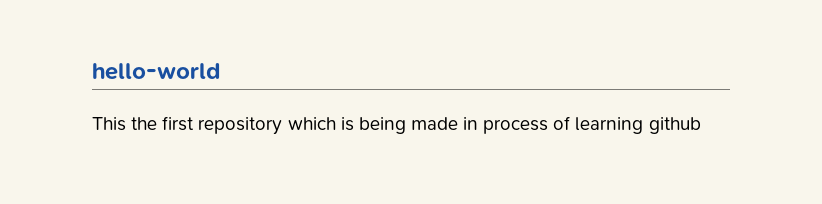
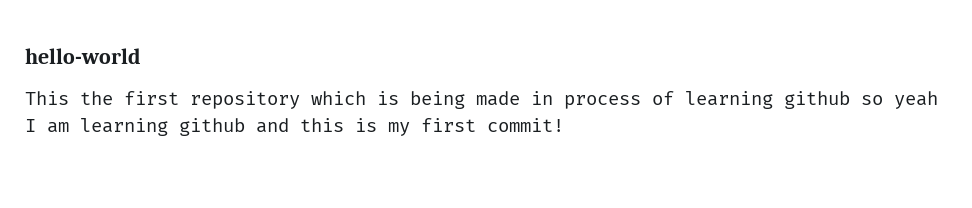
- This the first repository which is being made in process of learning github
+ This the first repository which is being made in process of learning github so yeah I am learning github and this is my first commit!

